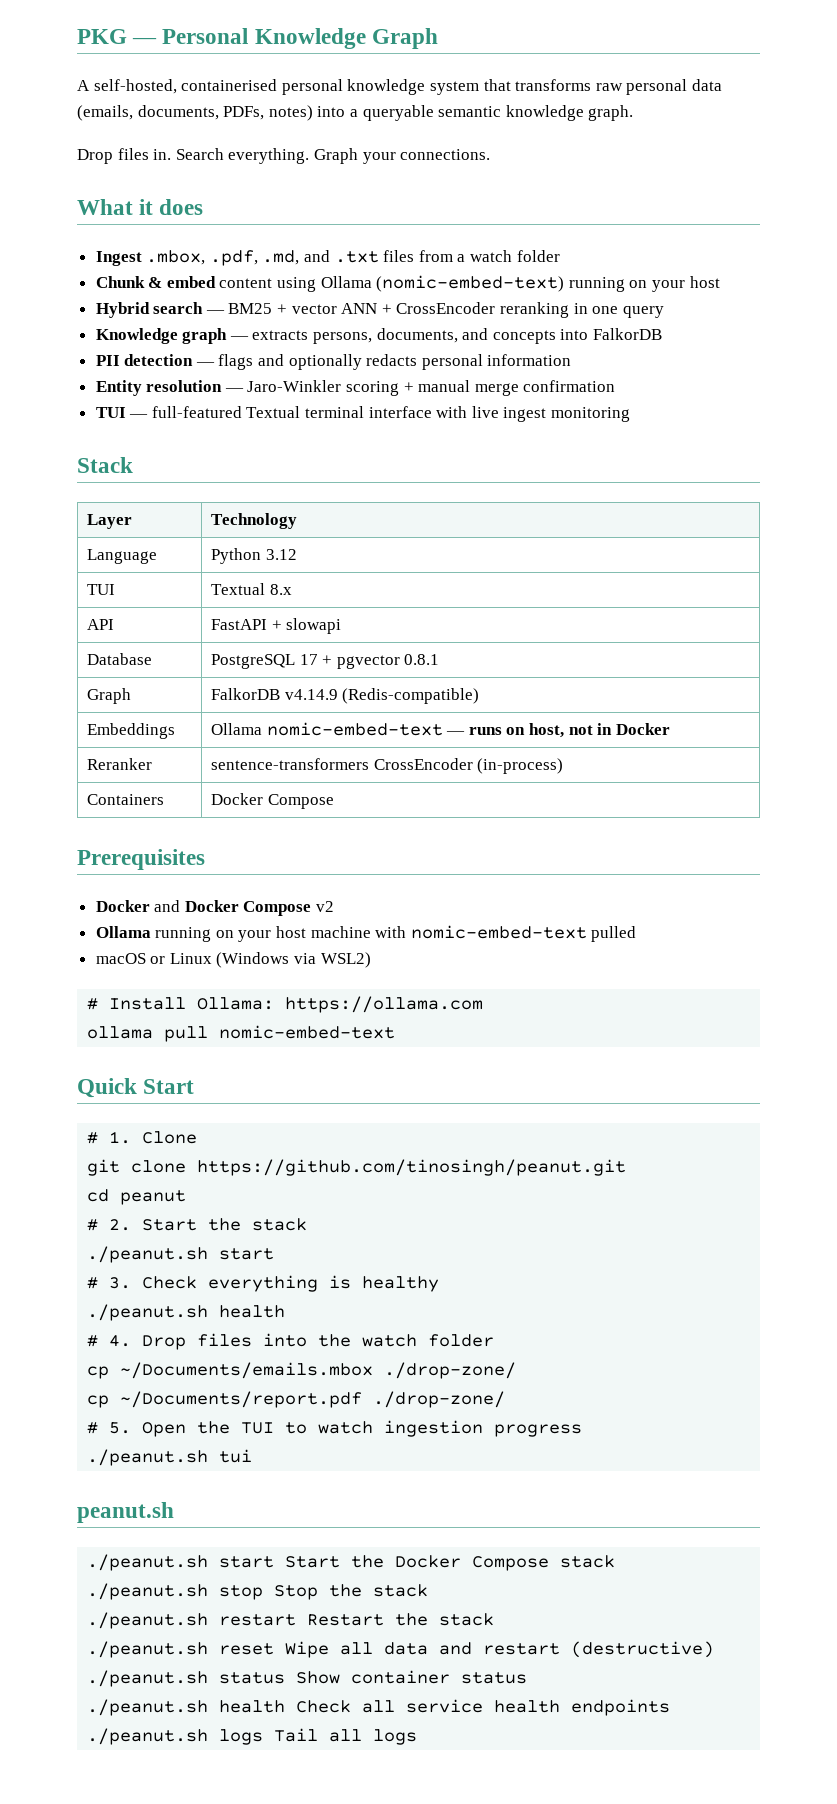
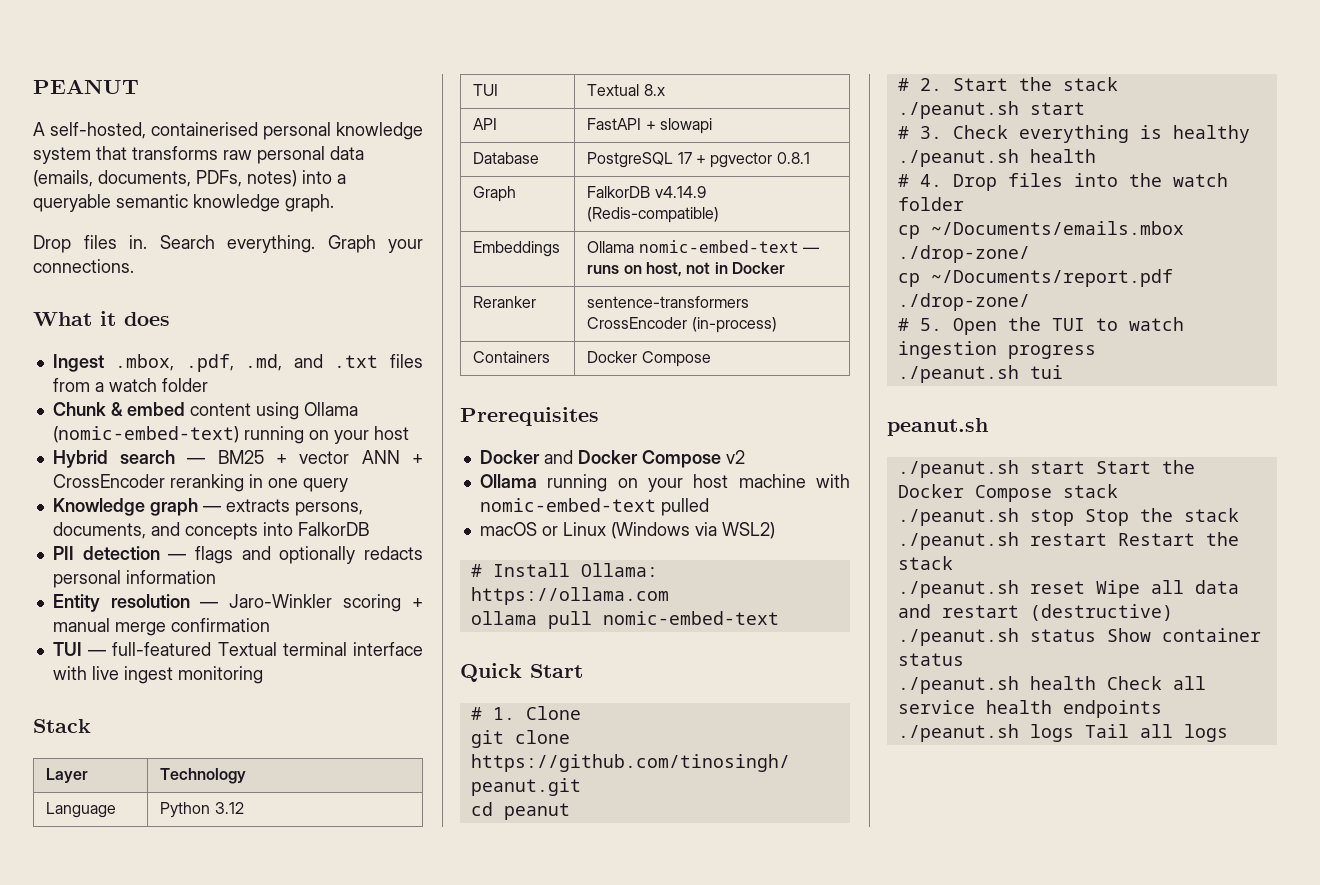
- PKG — Personal Knowledge Graph
+ PEANUT

